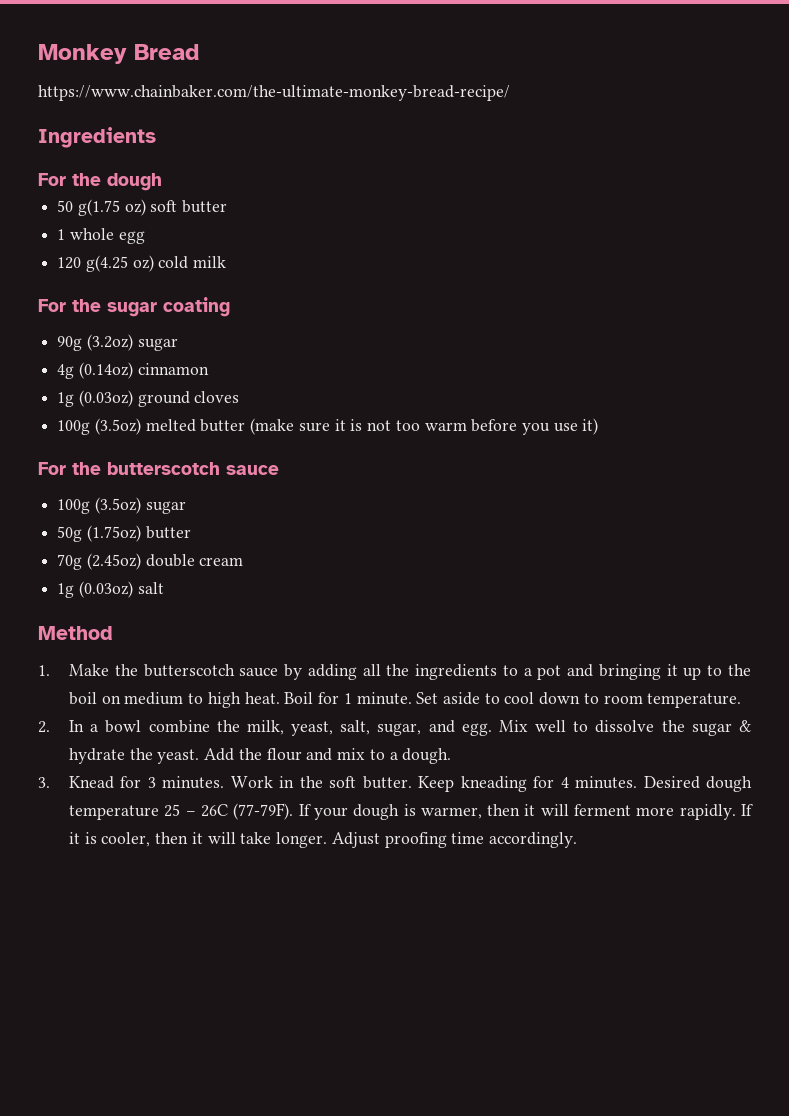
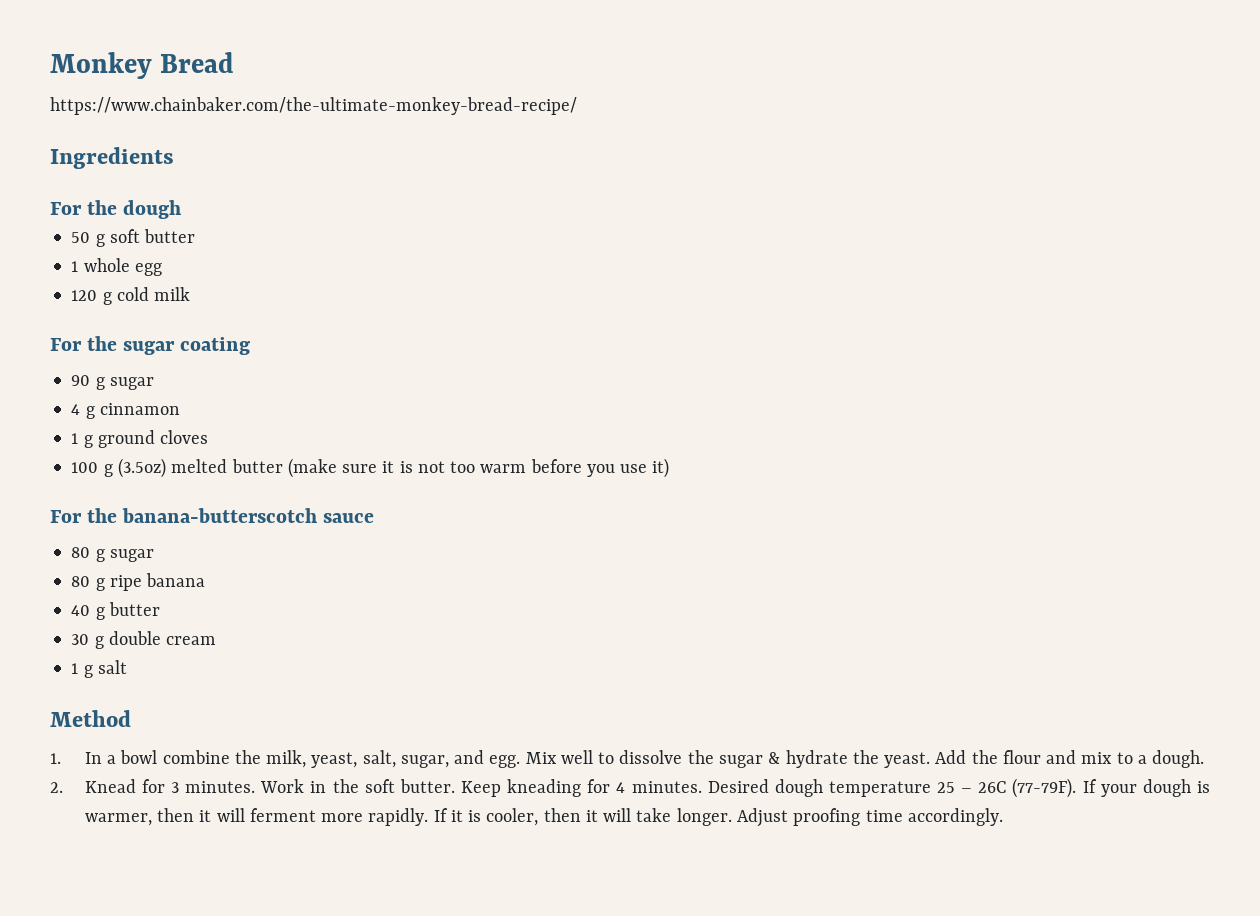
- 50 g(1.75 oz) soft butter
+ 50 g soft butter
- 120 g(4.25 oz) cold milk
+ 120 g cold milk
- 90g (3.2oz) sugar
- 4g (0.14oz) cinnamon
+ 90 g sugar
+ 4 g cinnamon
- 1g (0.03oz) ground cloves
+ 1 g ground cloves
- 100g (3.5oz) melted butter (make sure it is not too warm before you use it)
+ 100 g (3.5oz) melted butter (make sure it is not too warm before you use it)
- For the butterscotch sauce
+ For the banana-butterscotch sauce
- 100g (3.5oz) sugar
- 50g (1.75oz) butter
- 70g (2.45oz) double cream
+ 80 g sugar
+ 80 g ripe banana
+ 40 g butter
+ 30 g double cream
- 1g (0.03oz) salt
+ 1 g salt
- 1. Make the butterscotch sauce by adding all the ingredients to a pot and bringing it up to the boil on medium to high heat. Boil for 1 minute. Set aside to cool down to room temperature.
- 2. In a bowl combine the milk, yeast, salt, sugar, and egg.
+ 1. In a bowl combine the milk, yeast, salt, sugar, and egg.
- 3. Knead for 3 minutes.
+ 2. Knead for 3 minutes.

